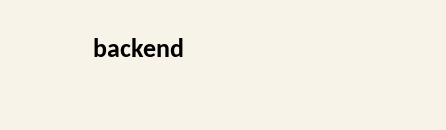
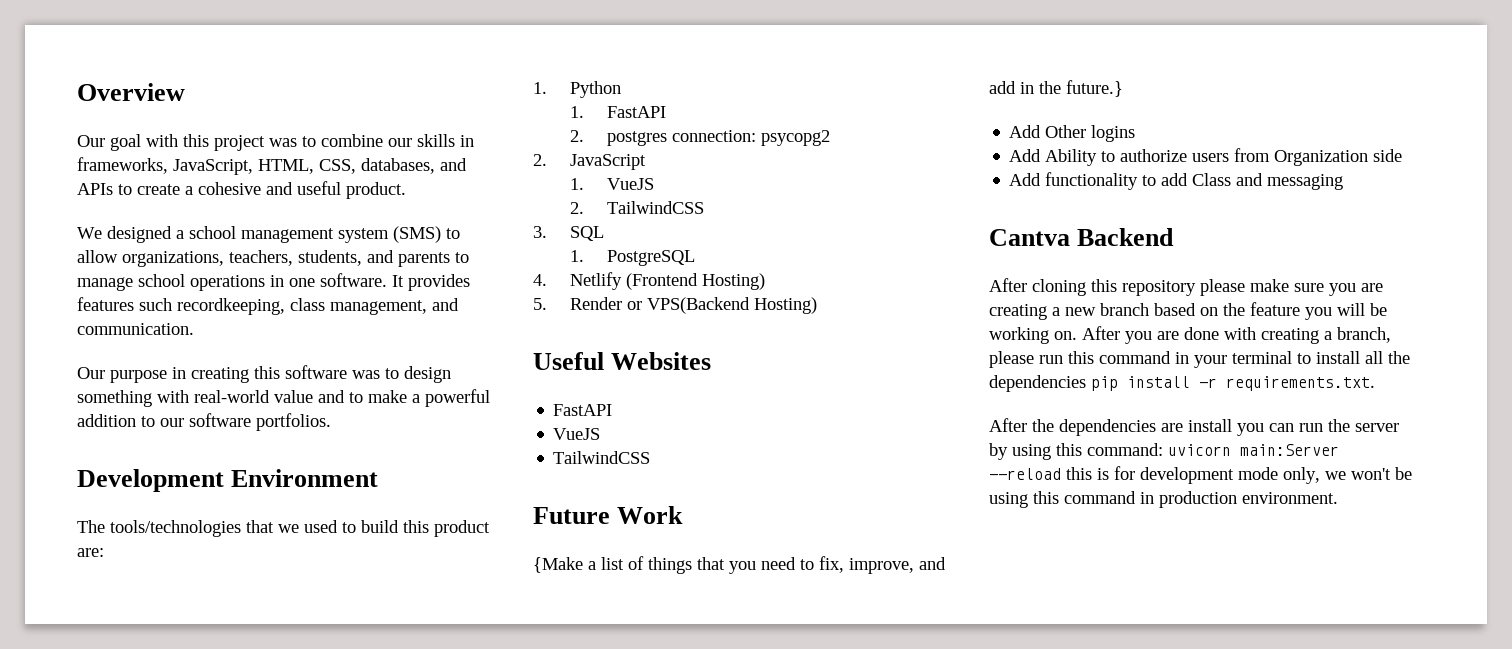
- backend
+ Overview
+ Our goal with this project was to combine our skills in frameworks, JavaScript, HTML, CSS, databases, and APIs to create a cohesive and useful product.
+ We designed a school management system (SMS) to allow organizations, teachers, students, and parents to manage school operations in one software. It provides features such recordkeeping, class management, and communication.
+ Our purpose in creating this software was to design something with real-world value and to make a powerful addition to our software portfolios.
+ Development Environment
+ The tools/technologies that we used to build this product are:
+ 1. Python
+ 1. FastAPI
+ 2. postgres connection: psycopg2
+ 2. JavaScript
+ 1. VueJS
+ 2. TailwindCSS
+ 3. SQL
+ 1. PostgreSQL
+ 4. Netlify (Frontend Hosting)
+ 5. Render or VPS(Backend Hosting)
+ Useful Websites
+ FastAPI
+ VueJS
+ TailwindCSS
+ Future Work
+ {Make a list of things that you need to fix, improve, and add in the future.}
+ Add Other logins
+ Add Ability to authorize users from Organization side
+ Add functionality to add Class and messaging
+ Cantva Backend
+ After cloning this repository please make sure you are creating a new branch based on the feature you will be working on. After you are done with creating a branch, please run this command in your terminal to install all the dependencies pip install -r requirements.txt.
+ After the dependencies are install you can run the server by using this command: uvicorn main:Server --reload this is for development mode only, we won't be using this command in production environment.

